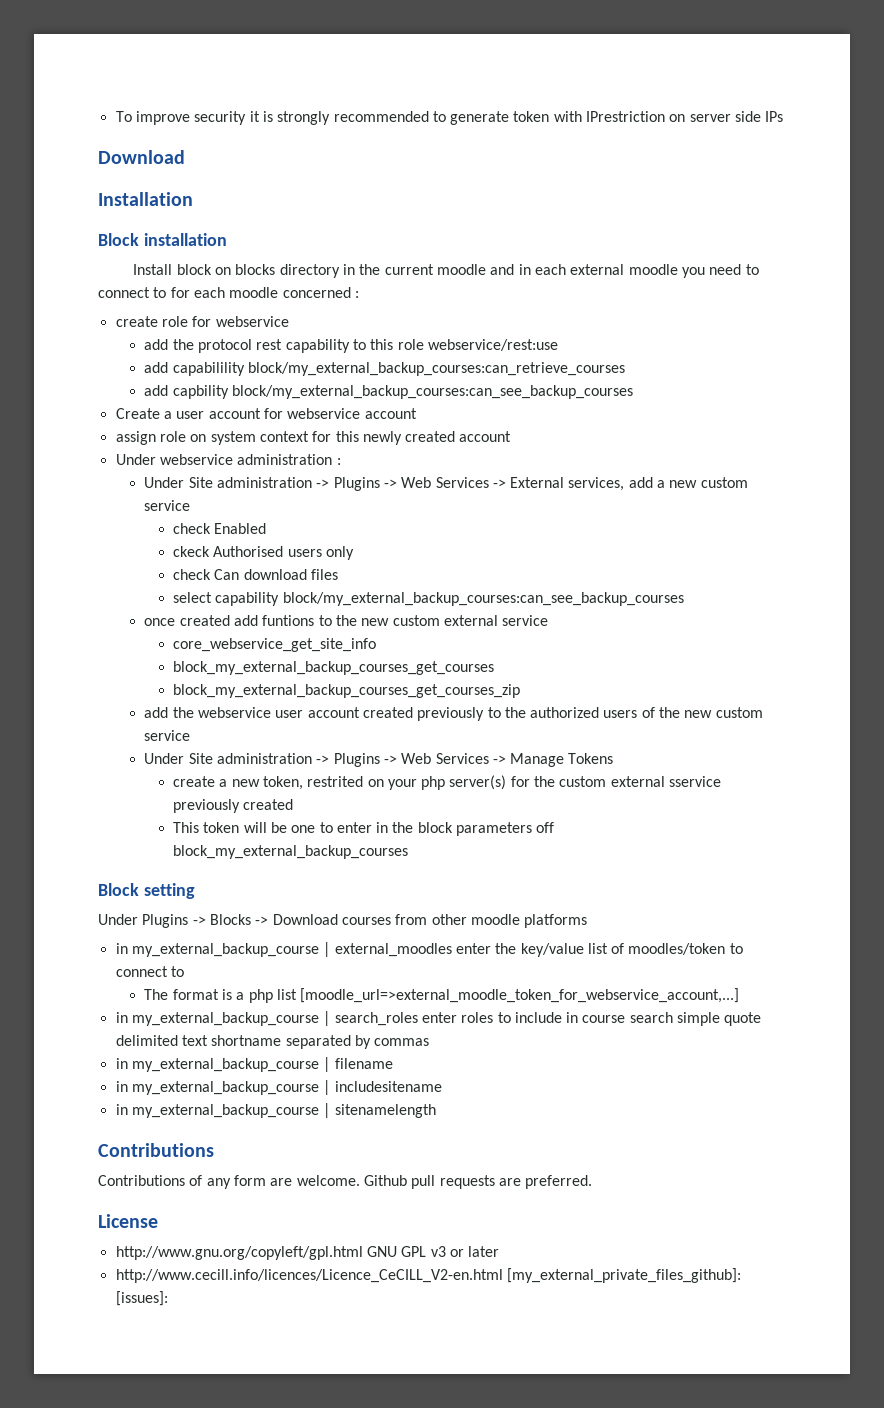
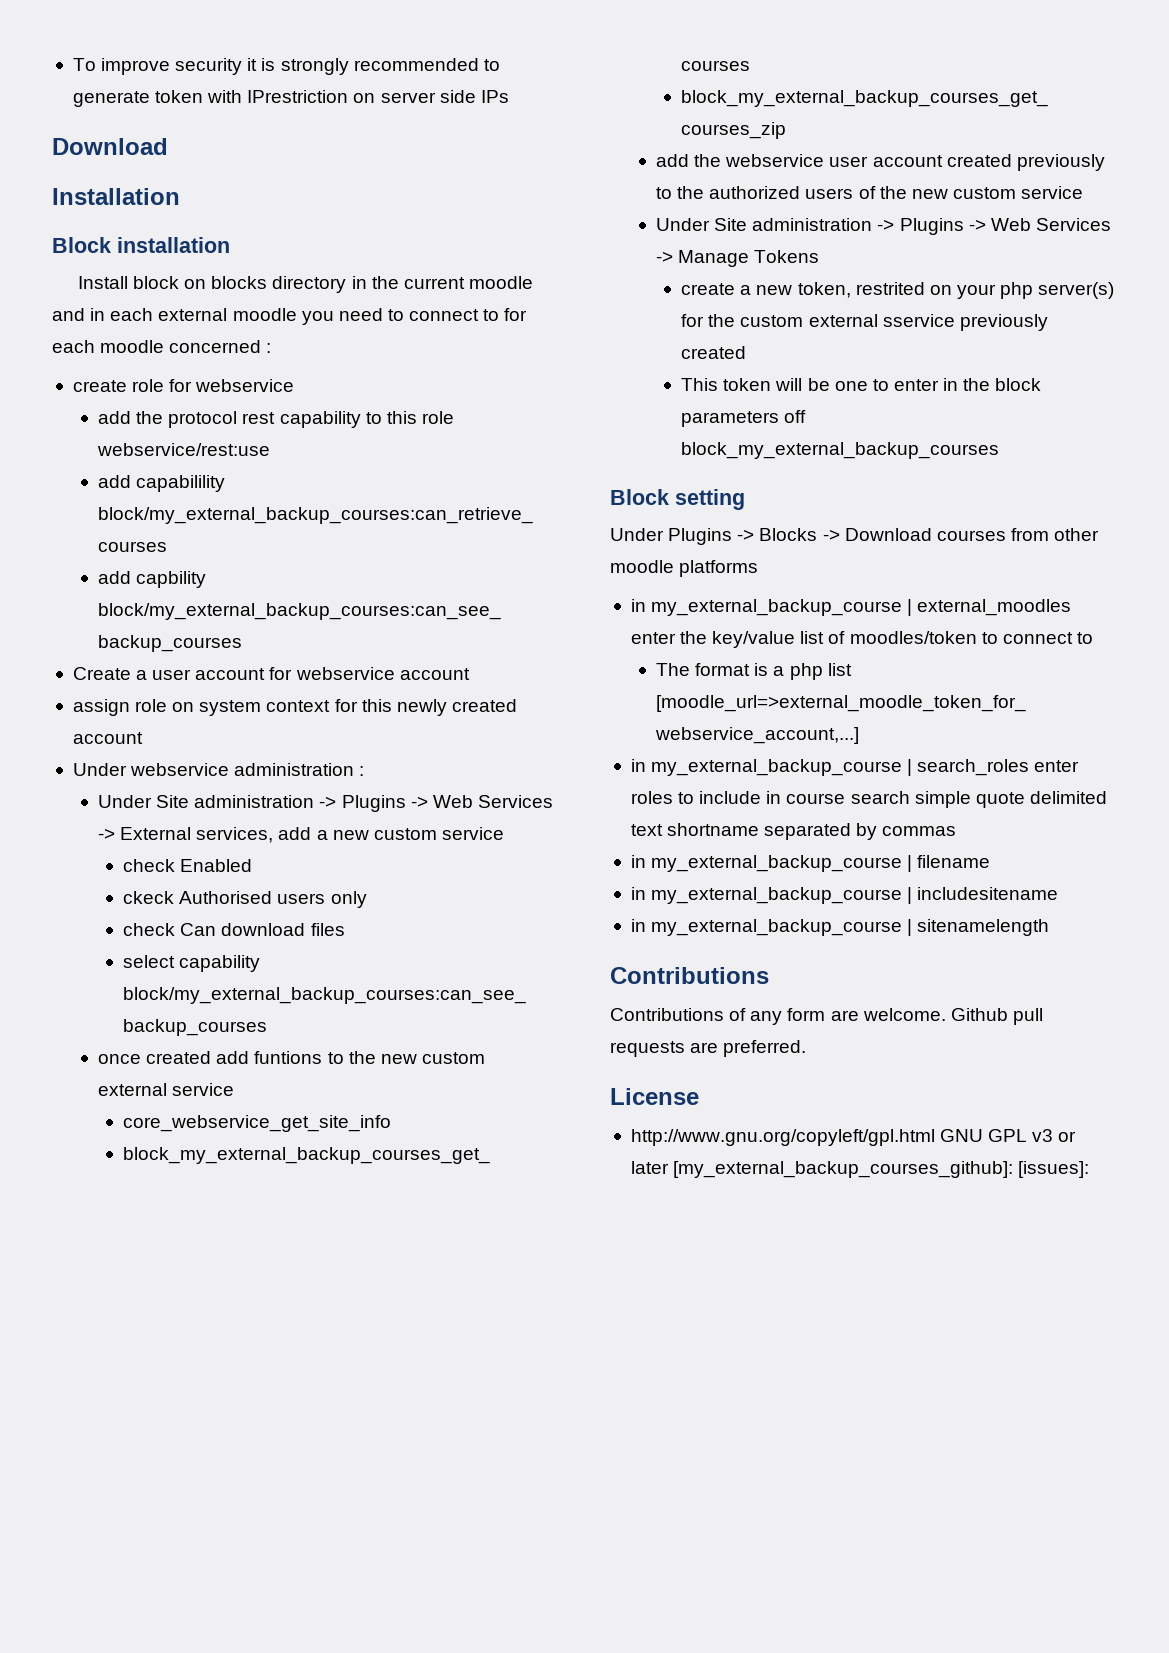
- http://www.gnu.org/copyleft/gpl.html GNU GPL v3 or later
- http://www.cecill.info/licences/Licence_CeCILL_V2-en.html [my_external_private_files_github]: [issues]:
+ http://www.gnu.org/copyleft/gpl.html GNU GPL v3 or later [my_external_backup_courses_github]: [issues]:

